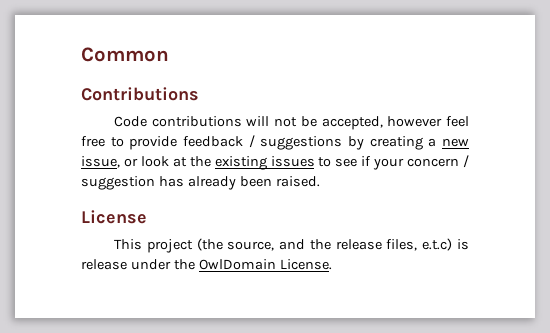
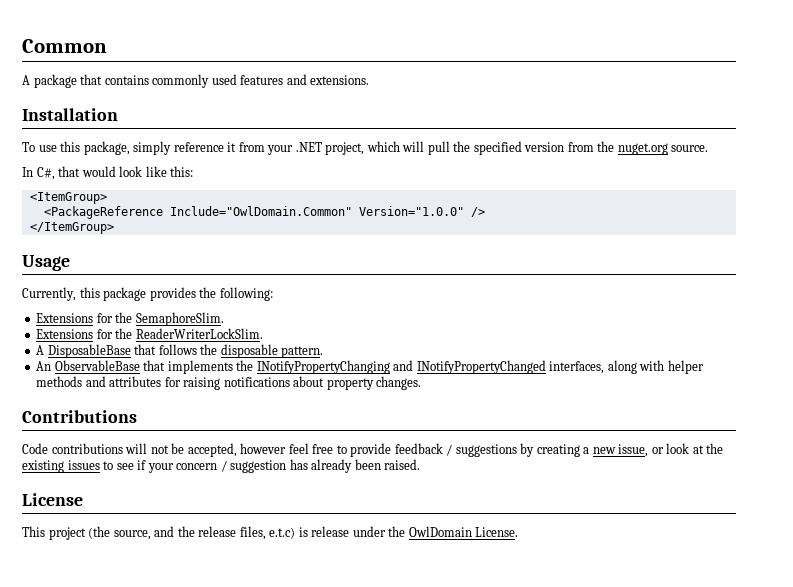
+ A package that contains commonly used features and extensions.
+ Installation
+ To use this package, simply reference it from your .NET project, which will pull the specified version from the nuget.org source.
+ In C#, that would look like this:
+ <ItemGroup>
+ <PackageReference Include="OwlDomain.Common" Version="1.0.0" />
+ </ItemGroup>
+ Usage
+ Currently, this package provides the following:
+ Extensions for the SemaphoreSlim.
+ Extensions for the ReaderWriterLockSlim.
+ A DisposableBase that follows the disposable pattern.
+ An ObservableBase that implements the INotifyPropertyChanging and INotifyPropertyChanged interfaces, along with helper methods and attributes for raising notifications about property changes.

